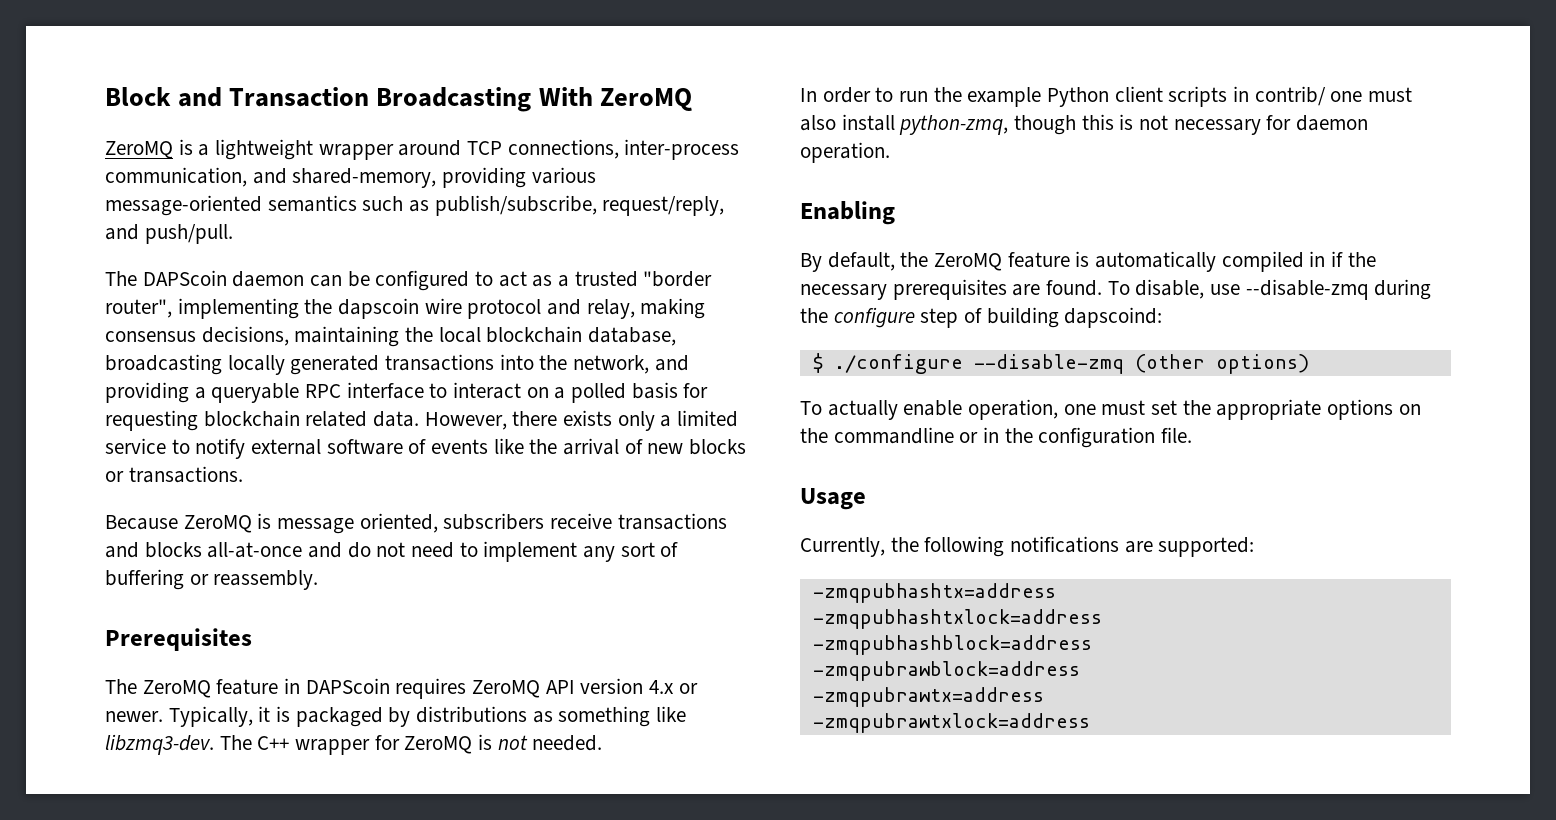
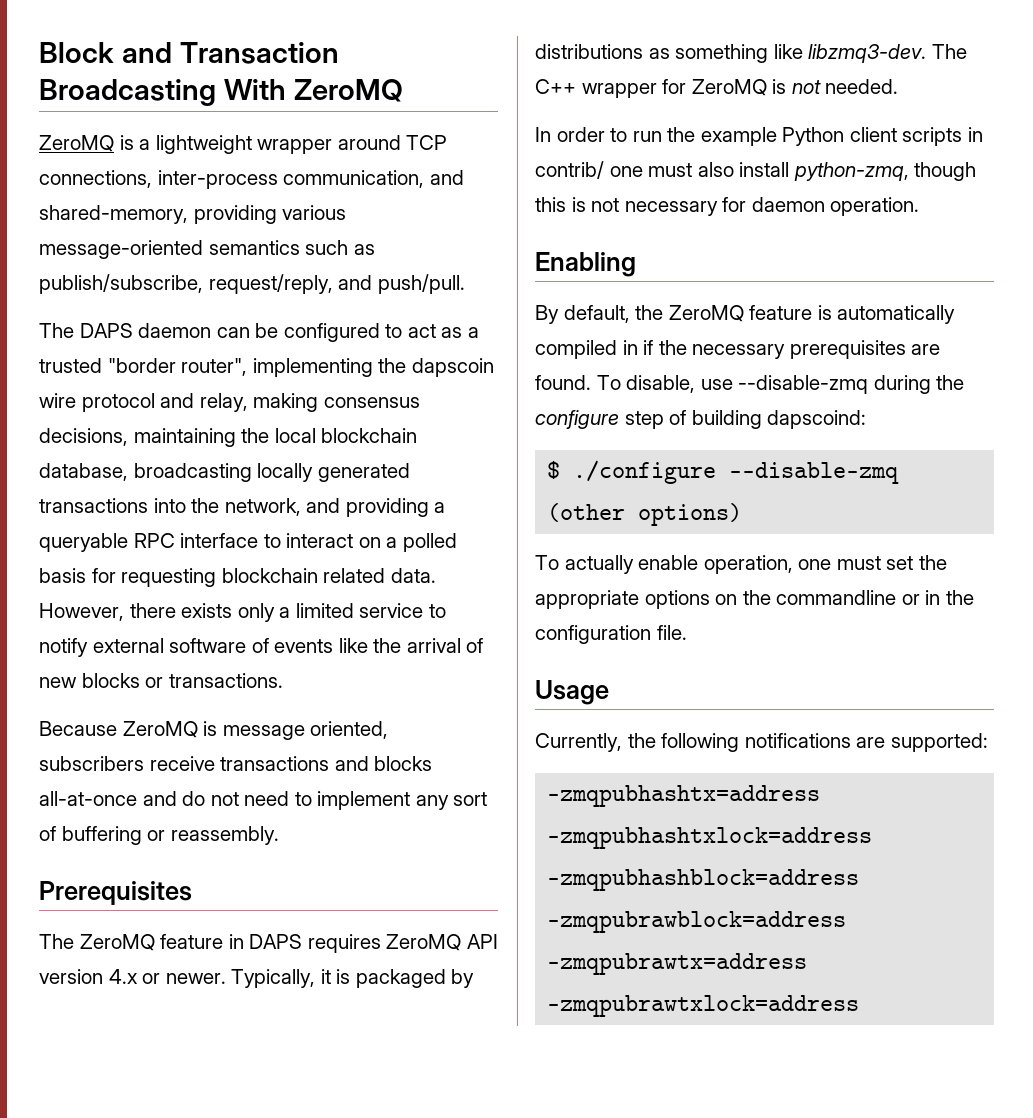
- The DAPScoin daemon can be configured to act as a trusted "border router", implementing the dapscoin wire protocol and relay, making consensus decisions, maintaining the local blockchain database, broadcasting locally generated transactions into the network, and providing a queryable RPC interface to interact on a polled basis for requesting blockchain related data.
+ The DAPS daemon can be configured to act as a trusted "border router", implementing the dapscoin wire protocol and relay, making consensus decisions, maintaining the local blockchain database, broadcasting locally generated transactions into the network, and providing a queryable RPC interface to interact on a polled basis for requesting blockchain related data.
- The ZeroMQ feature in DAPScoin requires ZeroMQ API version 4.x or newer.
+ The ZeroMQ feature in DAPS requires ZeroMQ API version 4.x or newer.

